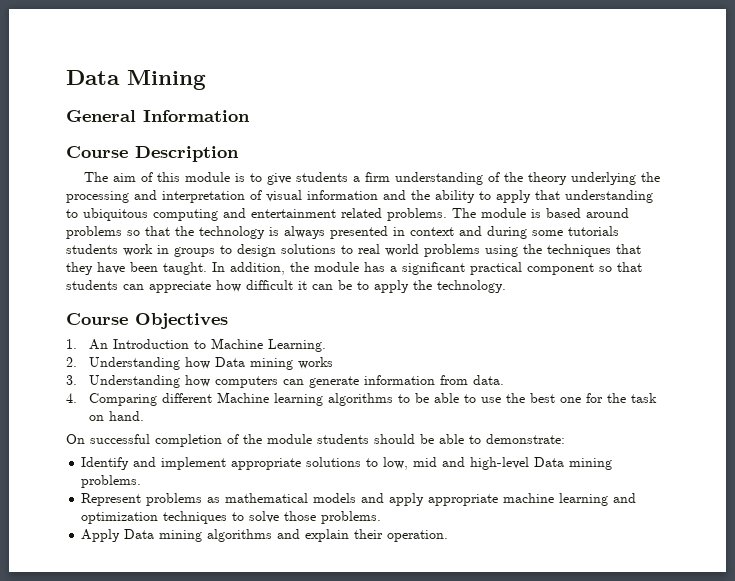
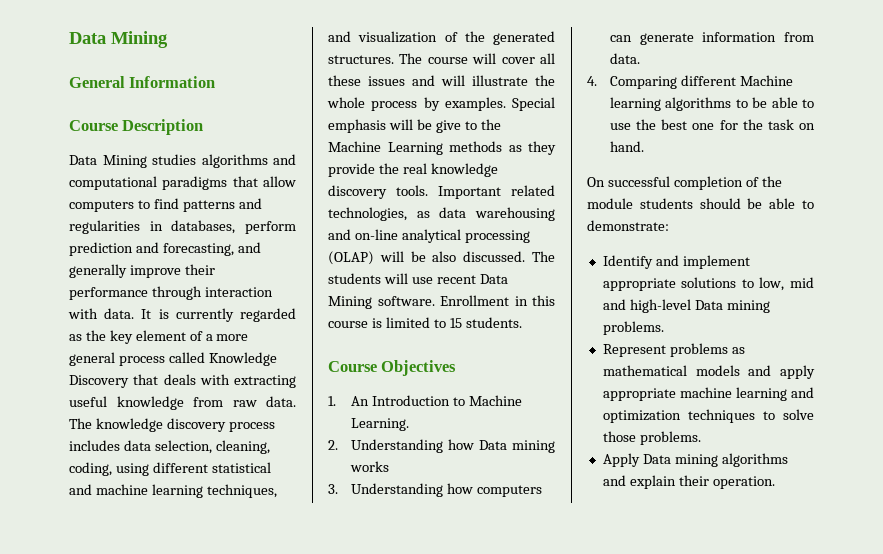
- The aim of this module is to give students a firm understanding of the theory underlying the processing and interpretation of visual information and the ability to apply that understanding to ubiquitous computing and entertainment related problems. The module is based around problems so that the technology is always presented in context and during some tutorials students work in groups to design solutions to real world problems using the techniques that they have been taught. In addition, the module has a significant practical component so that students can appreciate how difficult it can be to apply the technology.
+ Data Mining studies algorithms and computational paradigms that allow computers to find patterns and regularities in databases, perform prediction and forecasting, and generally improve their performance through interaction with data. It is currently regarded as the key element of a more general process called Knowledge Discovery that deals with extracting useful knowledge from raw data. The knowledge discovery process includes data selection, cleaning, coding, using different statistical and machine learning techniques, and visualization of the generated structures. The course will cover all these issues and will illustrate the whole process by examples. Special emphasis will be give to the Machine Learning methods as they provide the real knowledge discovery tools. Important related technologies, as data warehousing and on-line analytical processing (OLAP) will be also discussed. The students will use recent Data Mining software. Enrollment in this course is limited to 15 students.

